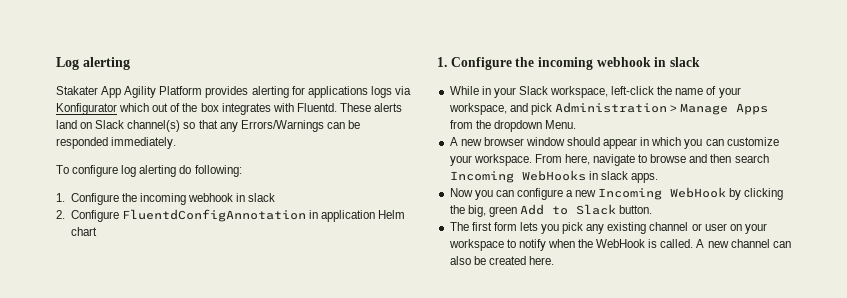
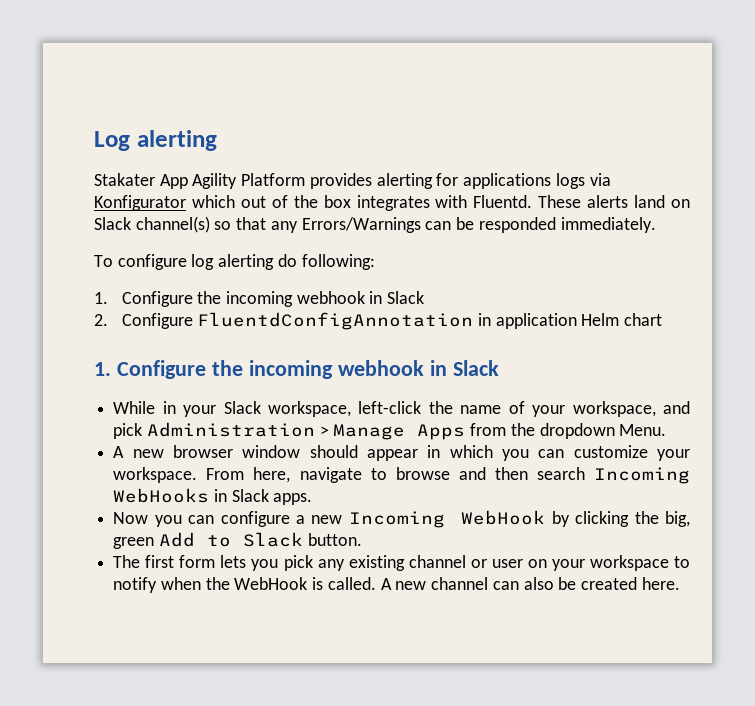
  To configure log alerting do following:
- 1. Configure the incoming webhook in slack
+ 1. Configure the incoming webhook in Slack
  2. Configure FluentdConfigAnnotation in application Helm chart
- 1. Configure the incoming webhook in slack
+ 1. Configure the incoming webhook in Slack
- From here, navigate to browse and then search Incoming WebHooks in slack apps.
+ From here, navigate to browse and then search Incoming WebHooks in Slack apps.

